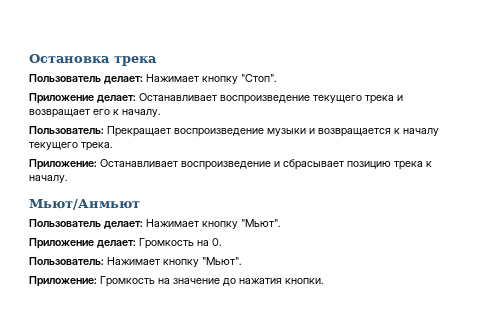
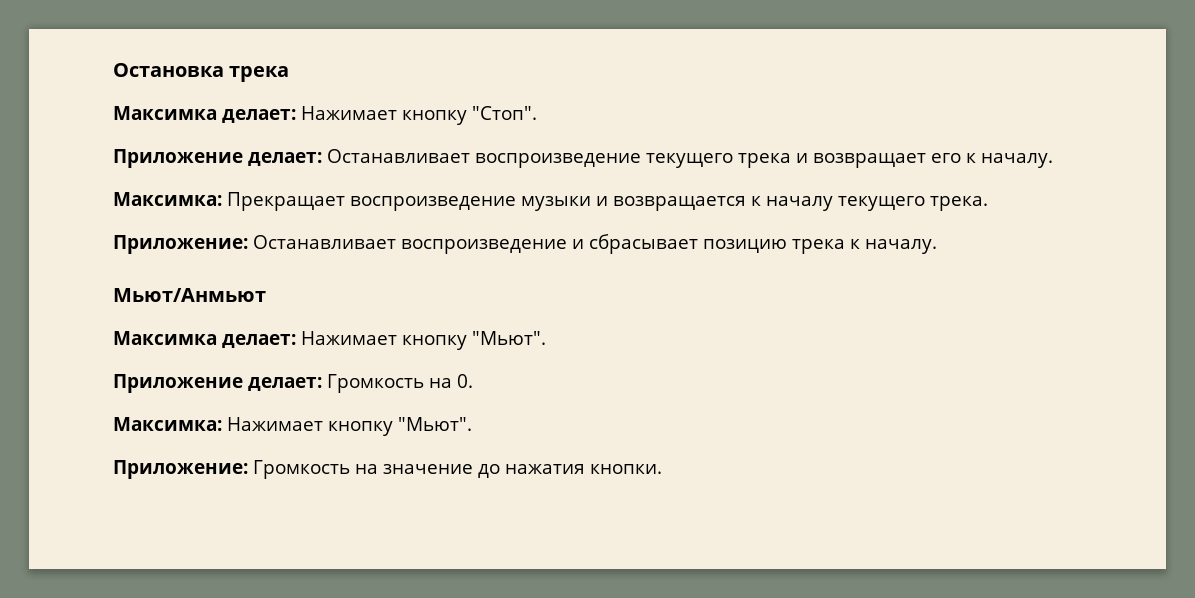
- Пользователь делает: Нажимает кнопку "Стоп".
+ Максимка делает: Нажимает кнопку "Стоп".
- Пользователь: Прекращает воспроизведение музыки и возвращается к началу текущего трека.
+ Максимка: Прекращает воспроизведение музыки и возвращается к началу текущего трека.
- Пользователь делает: Нажимает кнопку "Мьют".
+ Максимка делает: Нажимает кнопку "Мьют".
- Пользователь: Нажимает кнопку "Мьют".
+ Максимка: Нажимает кнопку "Мьют".

